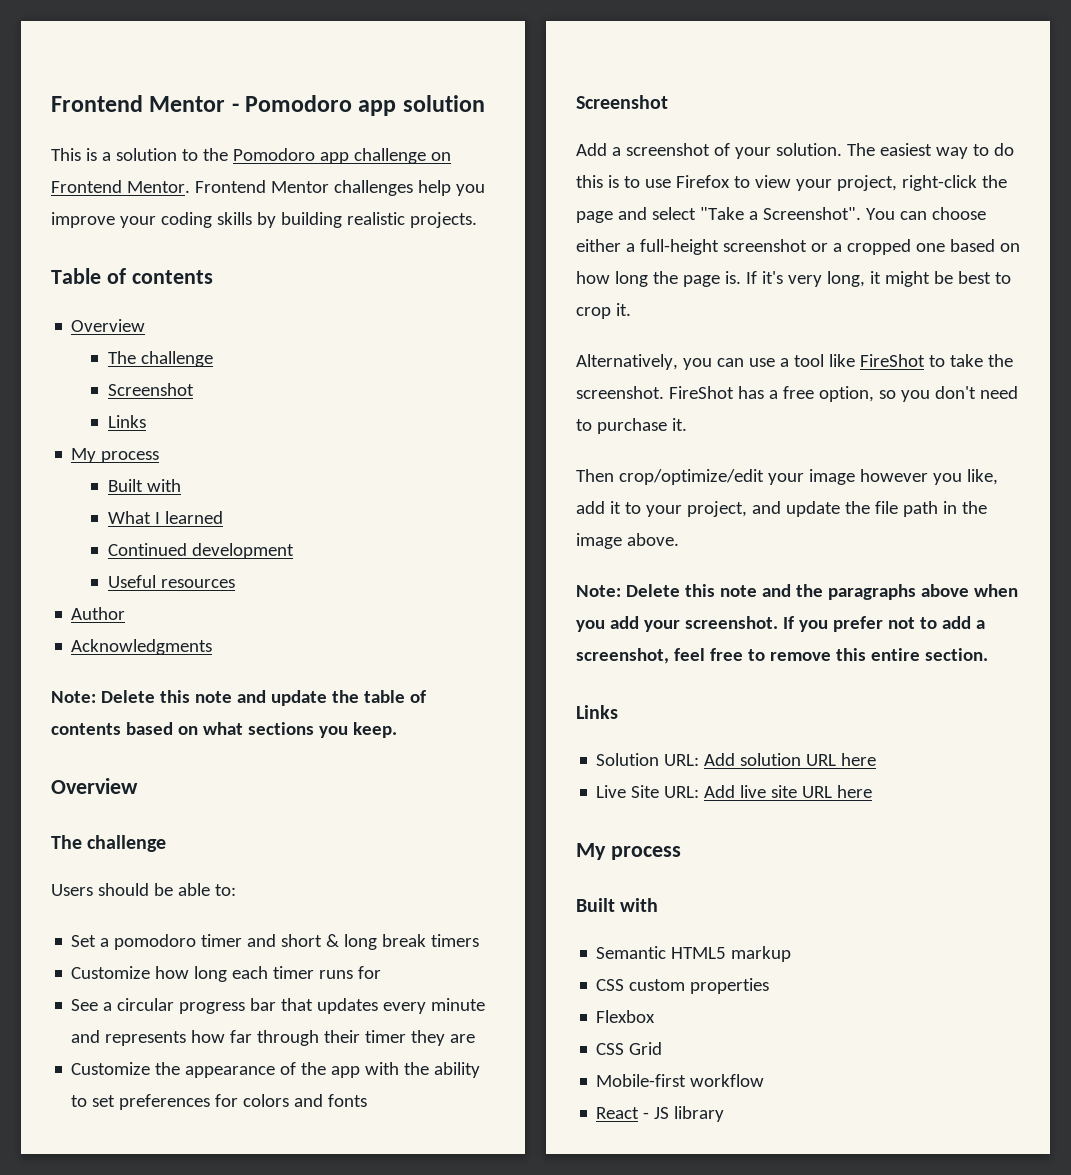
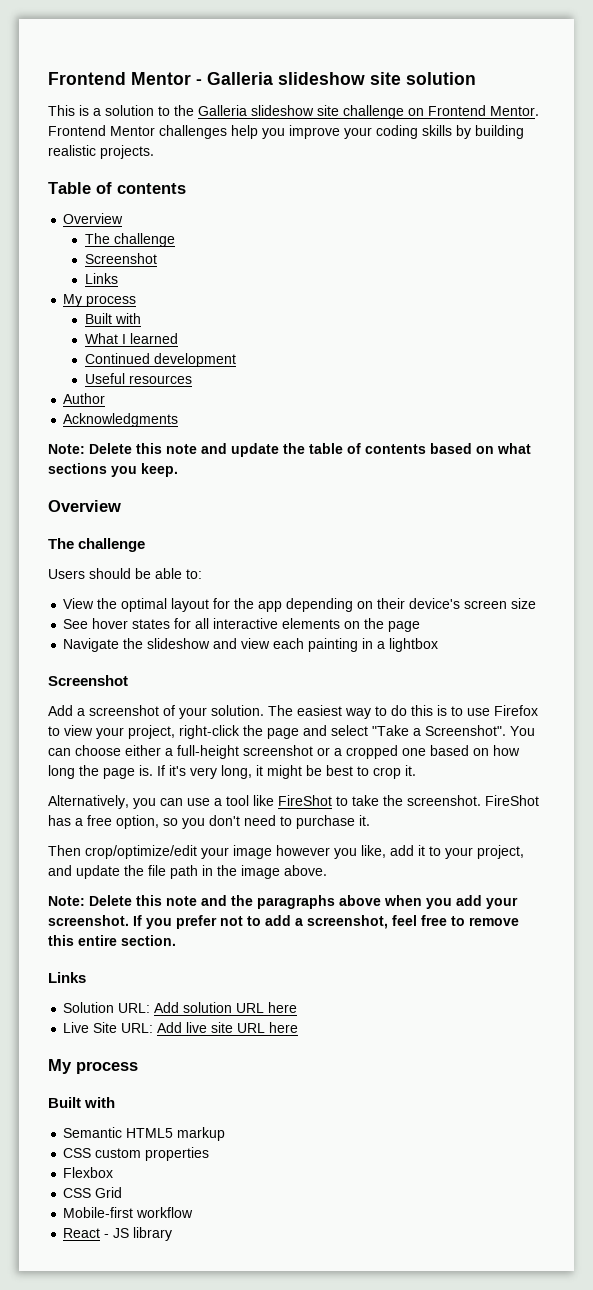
- Frontend Mentor - Pomodoro app solution
+ Frontend Mentor - Galleria slideshow site solution
- This is a solution to the Pomodoro app challenge on Frontend Mentor.
+ This is a solution to the Galleria slideshow site challenge on Frontend Mentor.
- Set a pomodoro timer and short & long break timers
- Customize how long each timer runs for
- See a circular progress bar that updates every minute and represents how far through their timer they are
- Customize the appearance of the app with the ability to set preferences for colors and fonts
+ View the optimal layout for the app depending on their device's screen size
+ See hover states for all interactive elements on the page
+ Navigate the slideshow and view each painting in a lightbox

